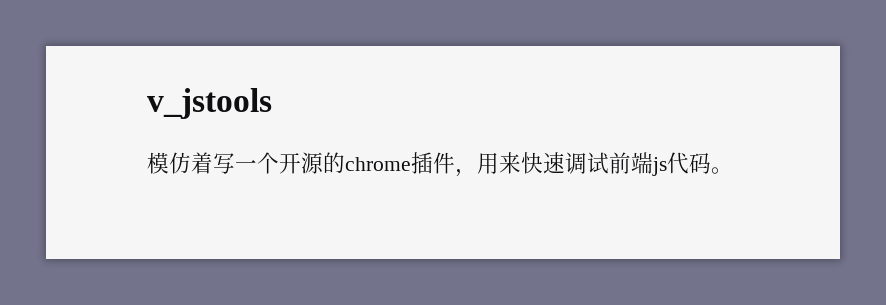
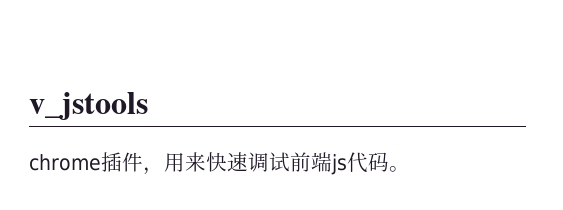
- 模仿着写一个开源的chrome插件，用来快速调试前端js代码。
+ chrome插件，用来快速调试前端js代码。

